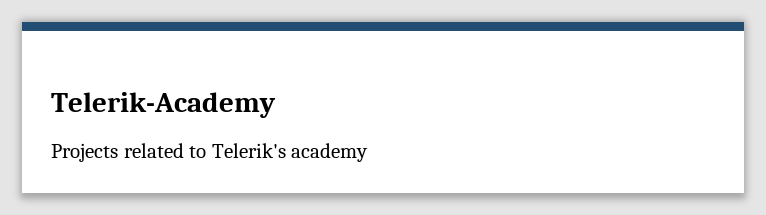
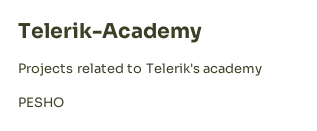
+ PESHO

